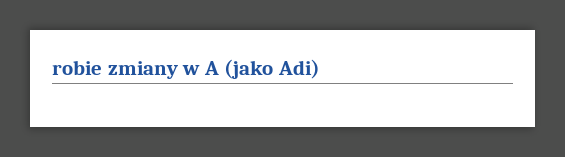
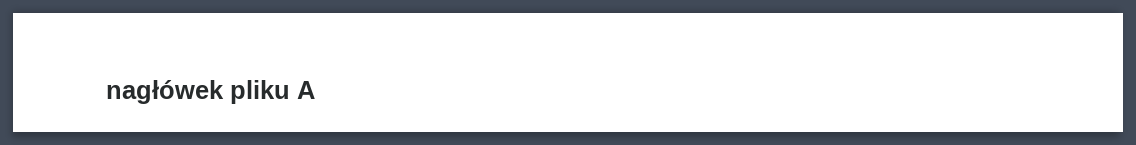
- robie zmiany w A (jako Adi)
+ nagłówek pliku A

